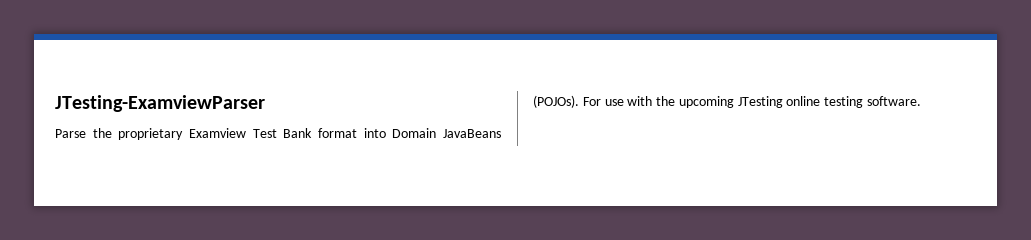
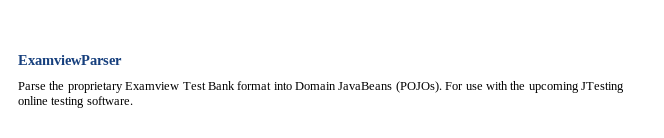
- JTesting-ExamviewParser
+ ExamviewParser

